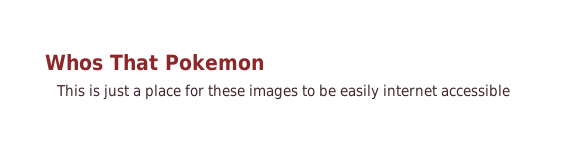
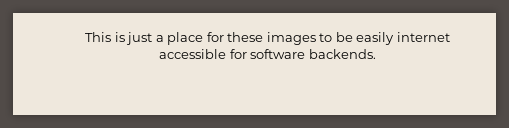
- Whos That Pokemon
- This is just a place for these images to be easily internet accessible
+ This is just a place for these images to be easily internet accessible for software backends.

